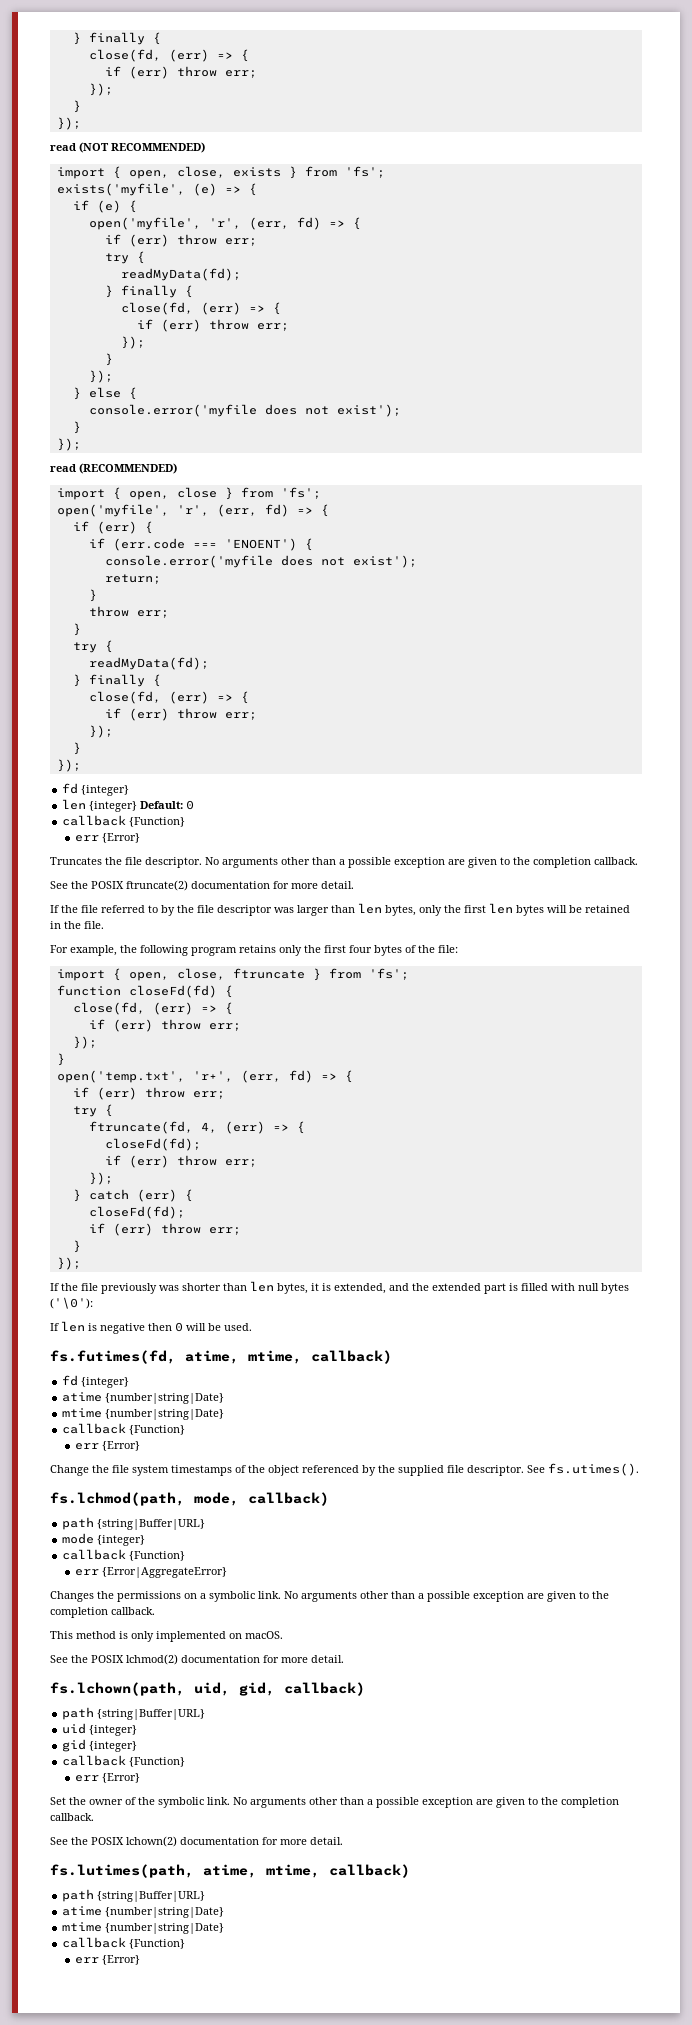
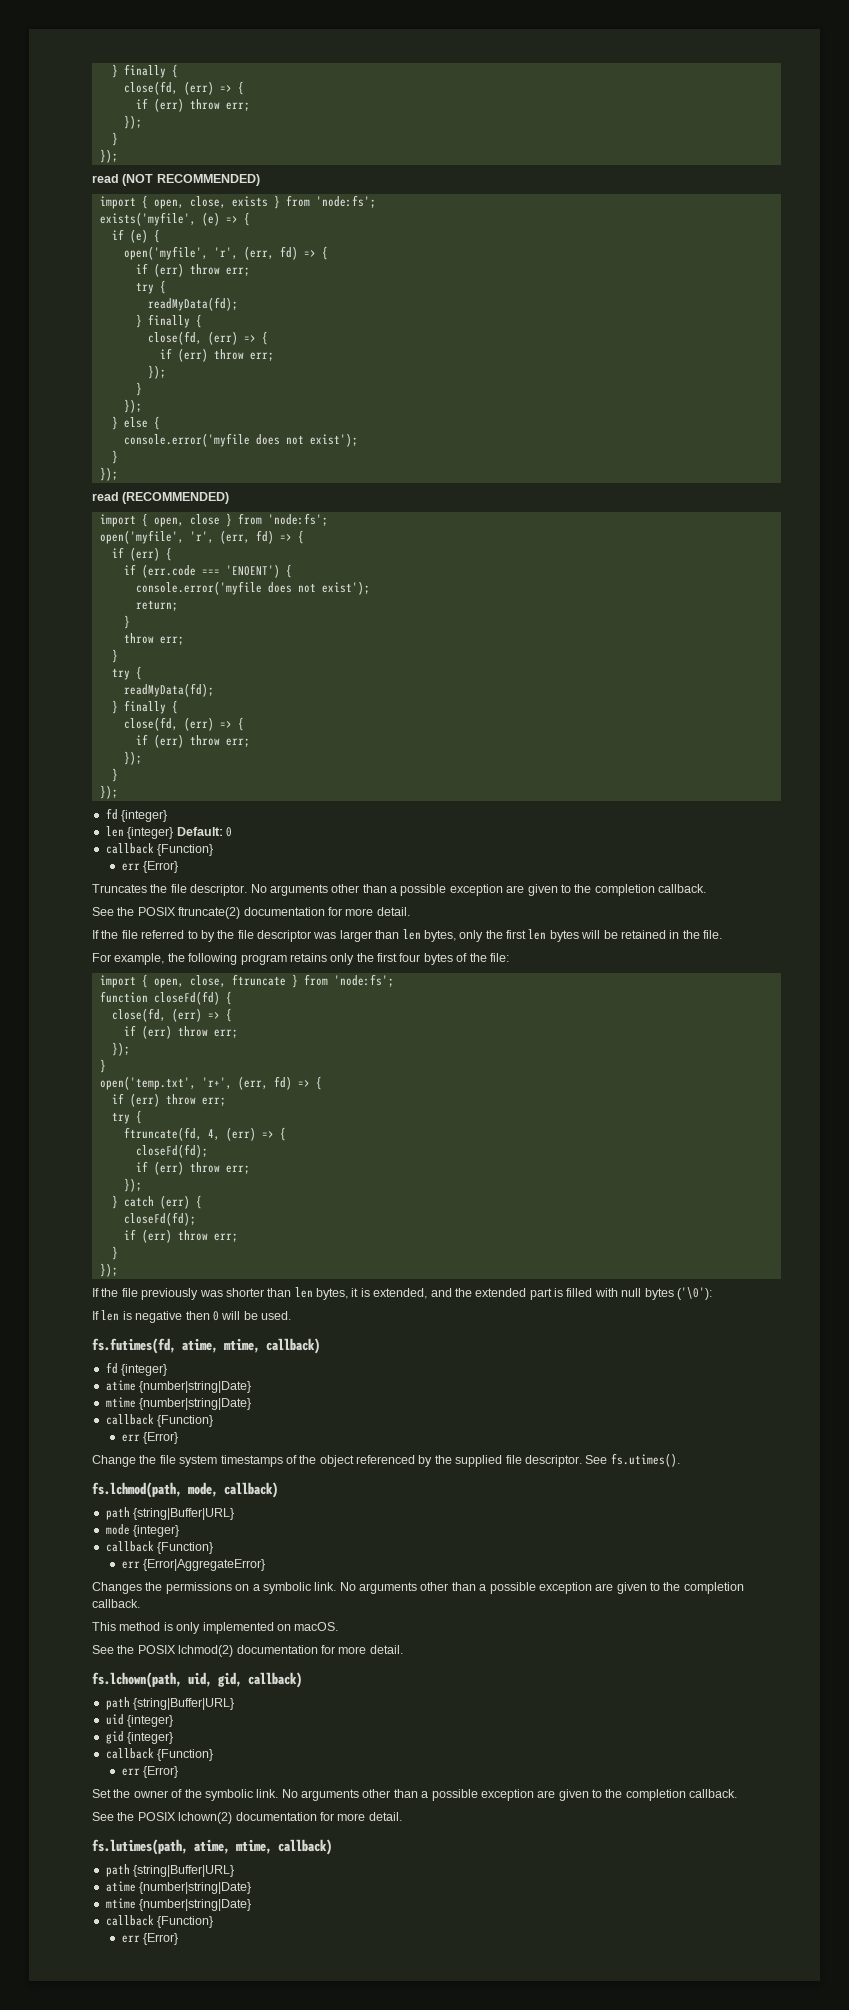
- import { open, close, exists } from 'fs';
+ import { open, close, exists } from 'node:fs';
- import { open, close } from 'fs';
+ import { open, close } from 'node:fs';
- import { open, close, ftruncate } from 'fs';
+ import { open, close, ftruncate } from 'node:fs';

